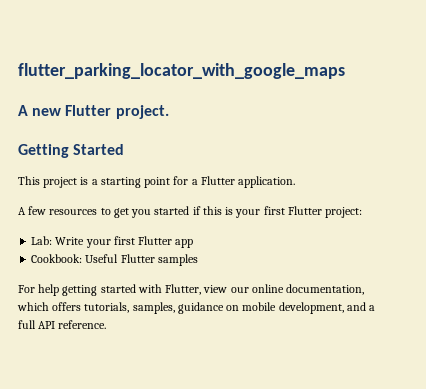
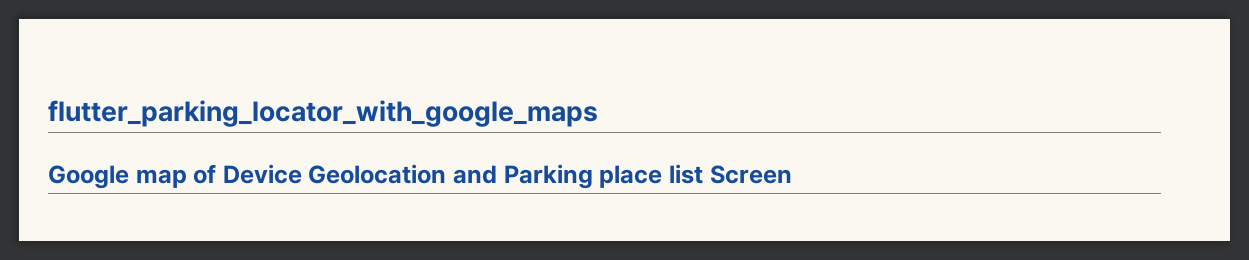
- A new Flutter project.
- Getting Started
- This project is a starting point for a Flutter application.
- A few resources to get you started if this is your first Flutter project:
- Lab: Write your first Flutter app
- Cookbook: Useful Flutter samples
- For help getting started with Flutter, view our online documentation, which offers tutorials, samples, guidance on mobile development, and a full API reference.
+ Google map of Device Geolocation and Parking place list Screen

